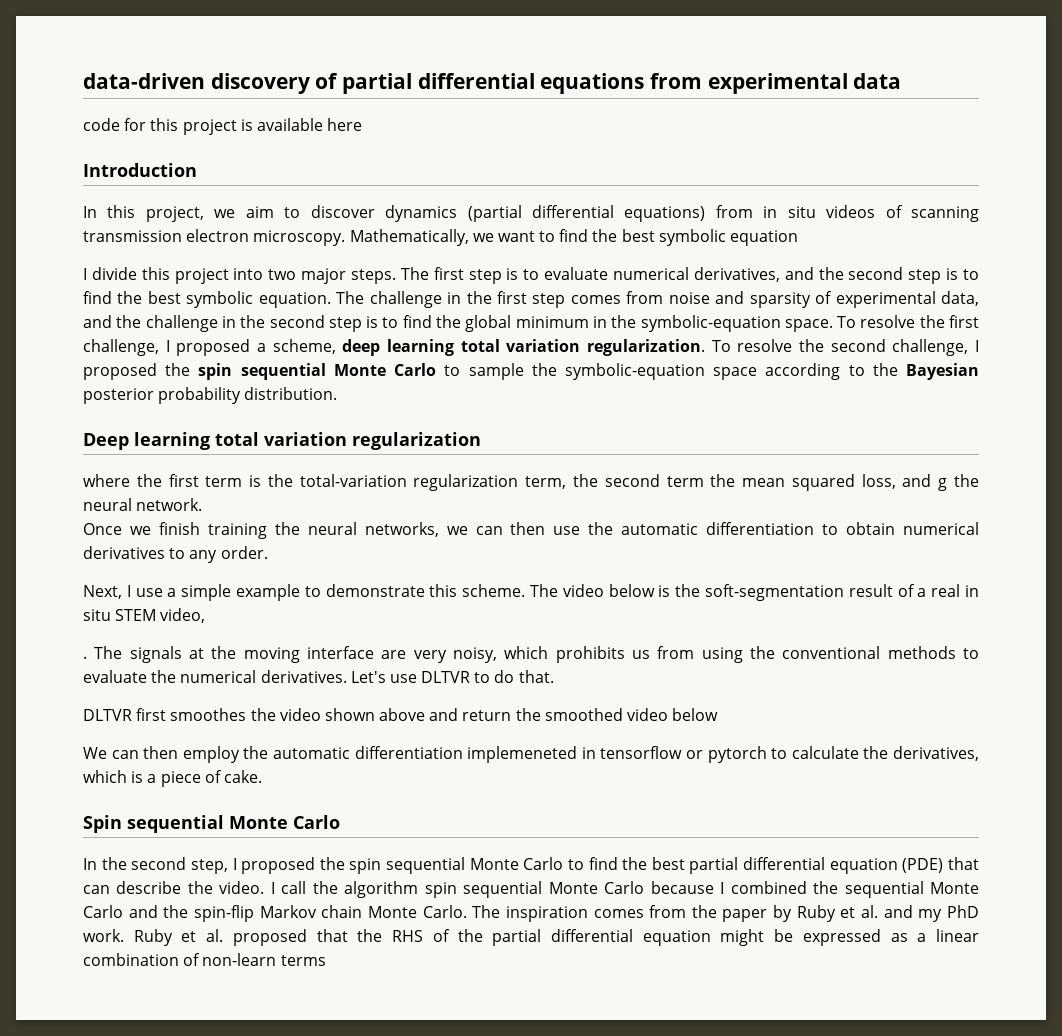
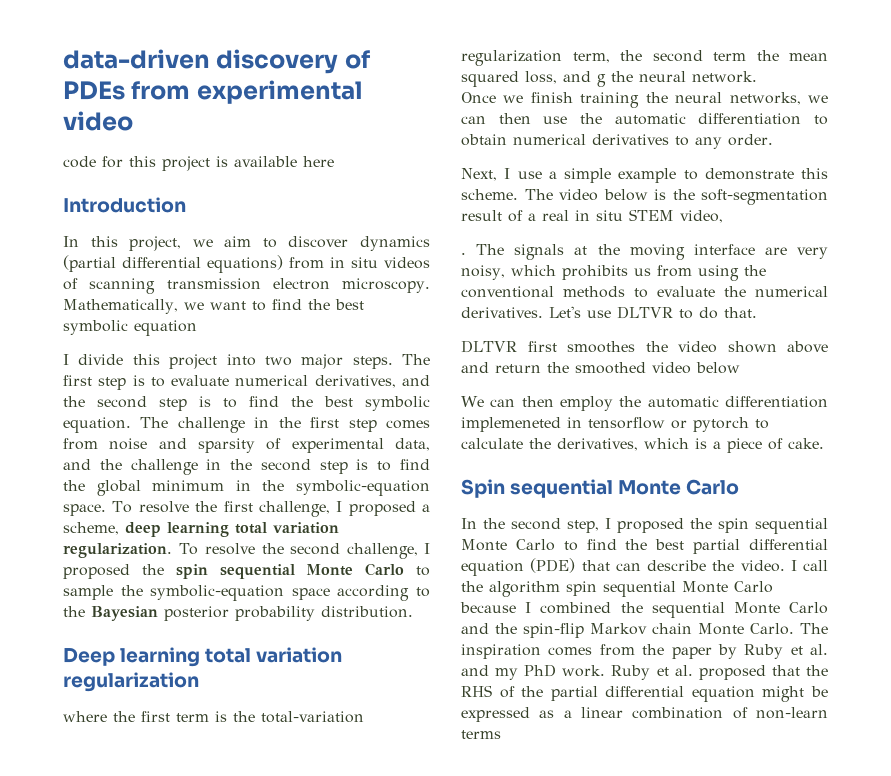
- data-driven discovery of partial differential equations from experimental data
+ data-driven discovery of PDEs from experimental video

